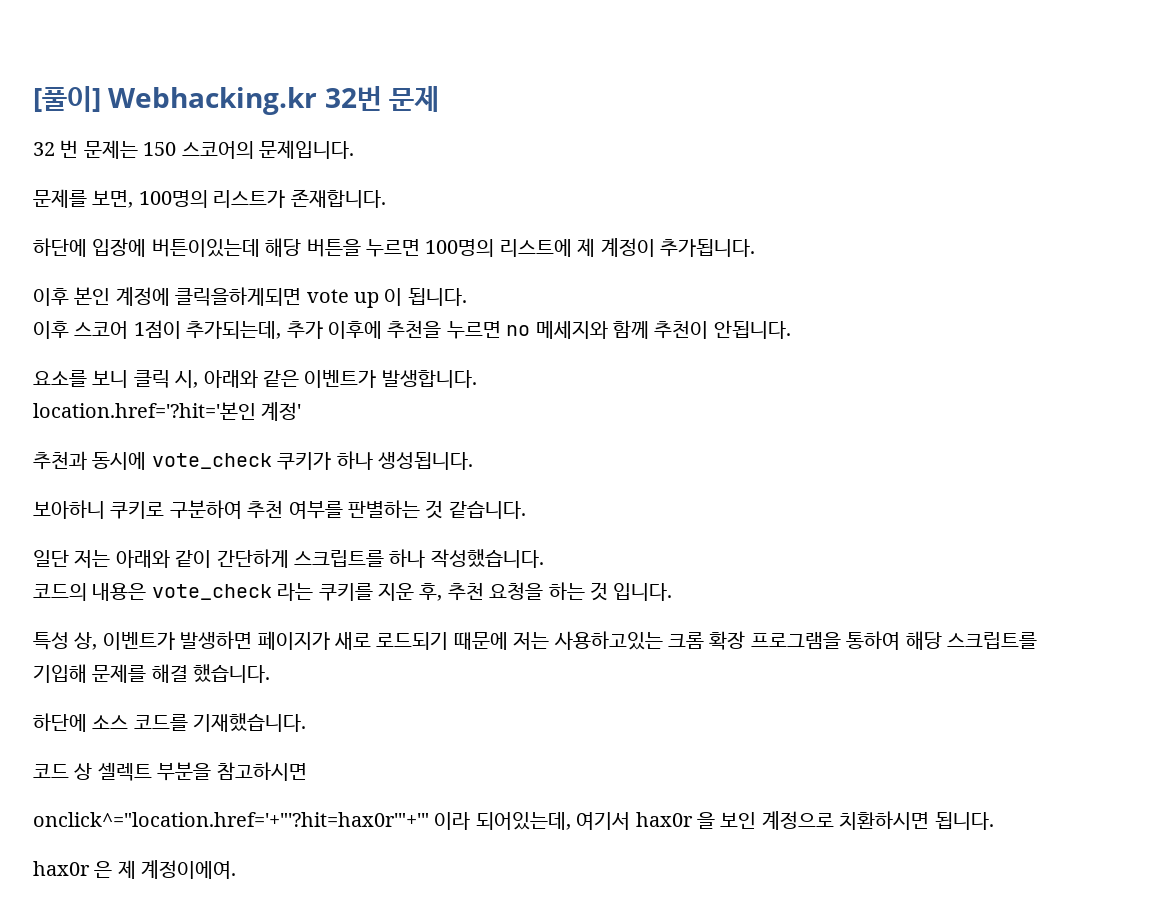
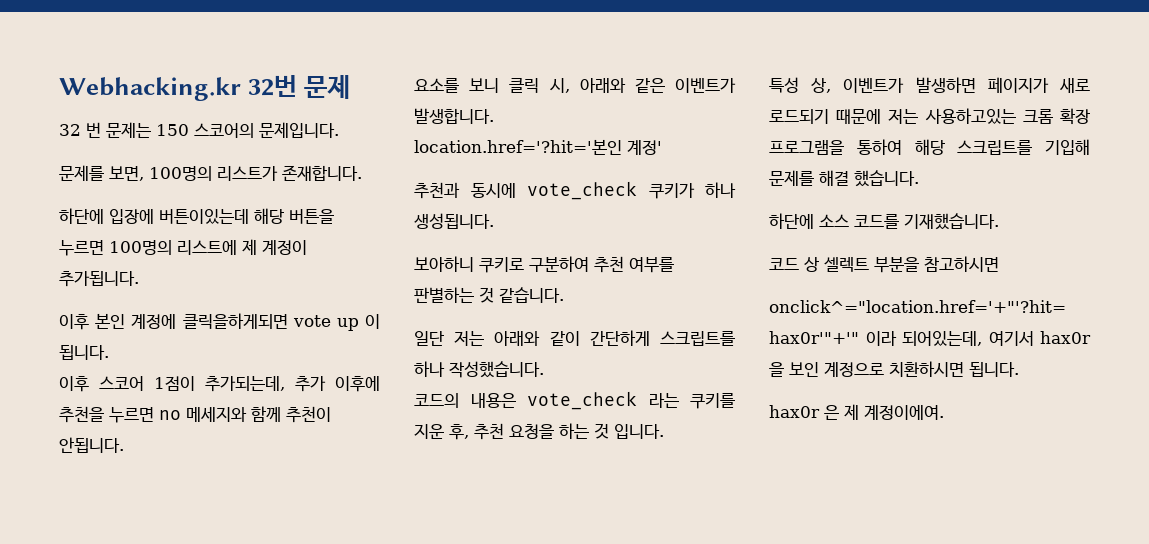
- [풀이] Webhacking.kr 32번 문제
+ Webhacking.kr 32번 문제

